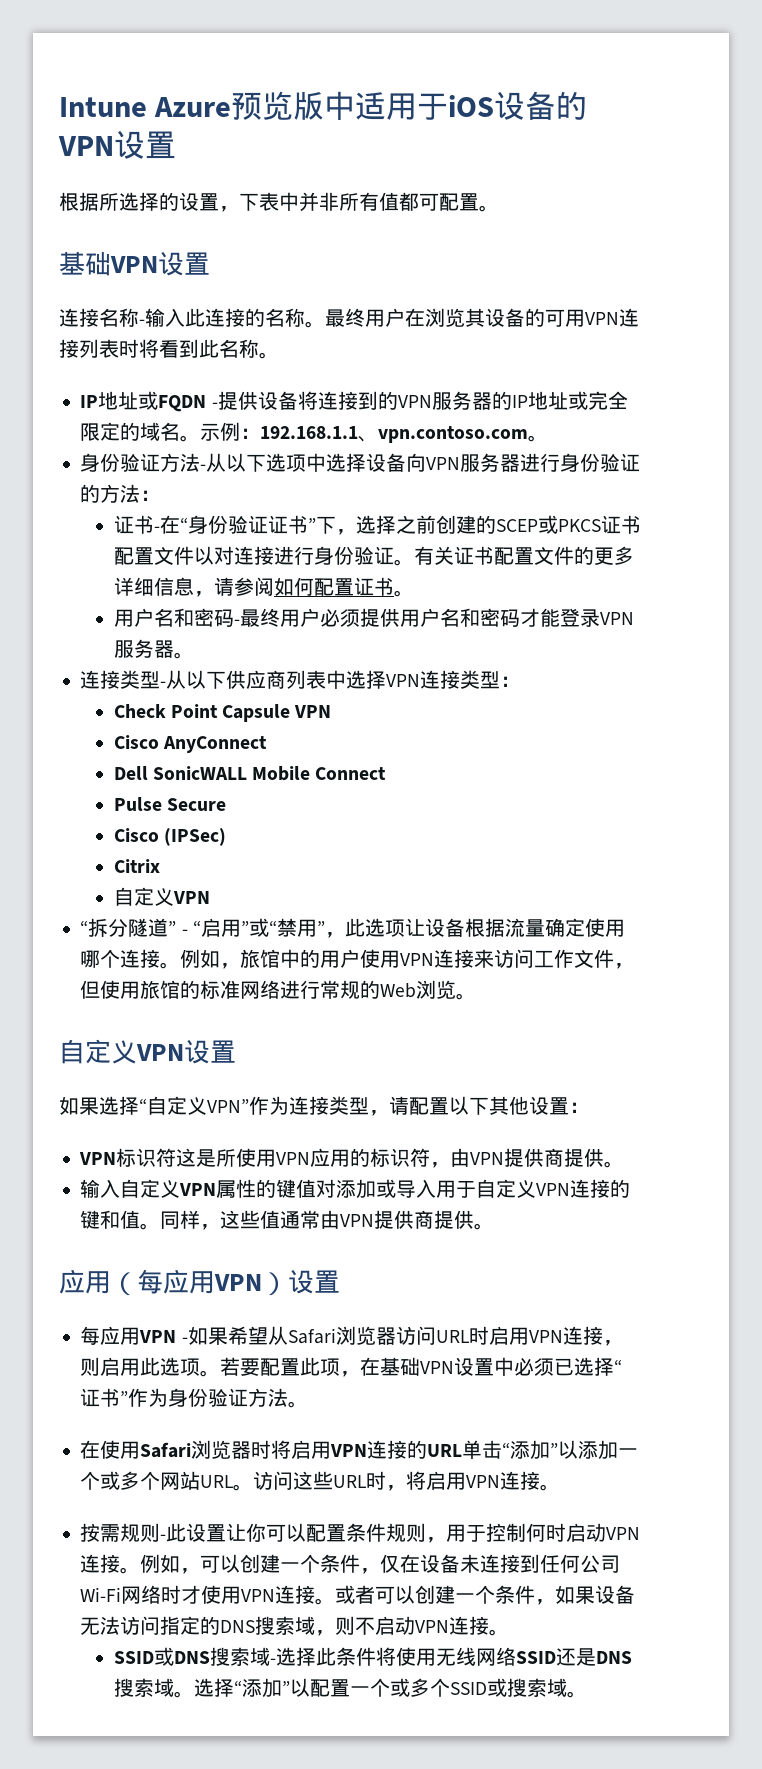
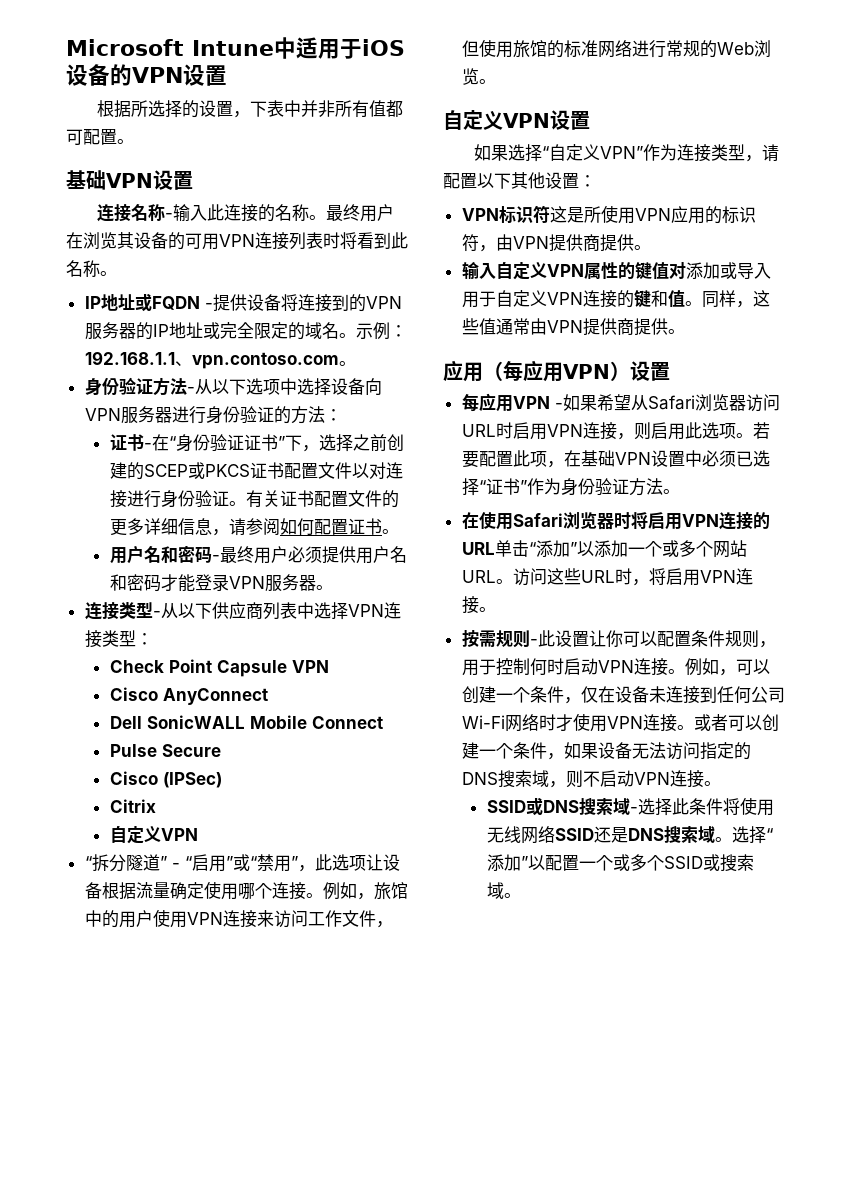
- Intune Azure预览版中适用于iOS设备的VPN设置
+ Microsoft Intune中适用于iOS设备的VPN设置

